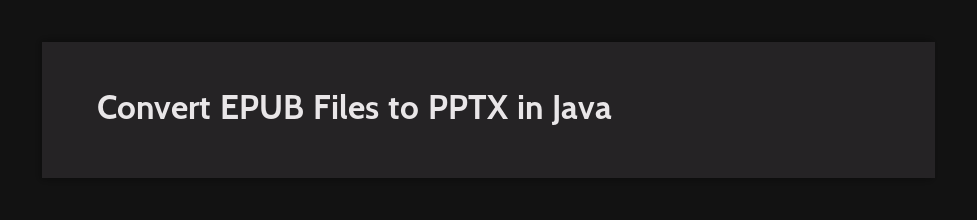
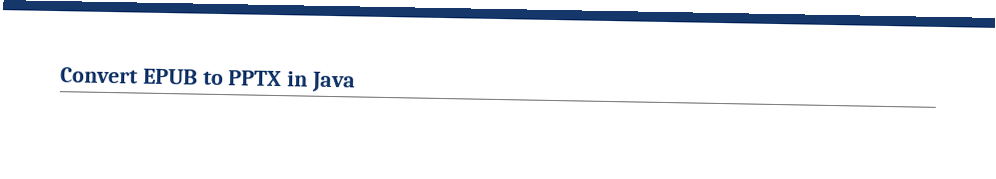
- Convert EPUB Files to PPTX in Java
+ Convert EPUB to PPTX in Java

